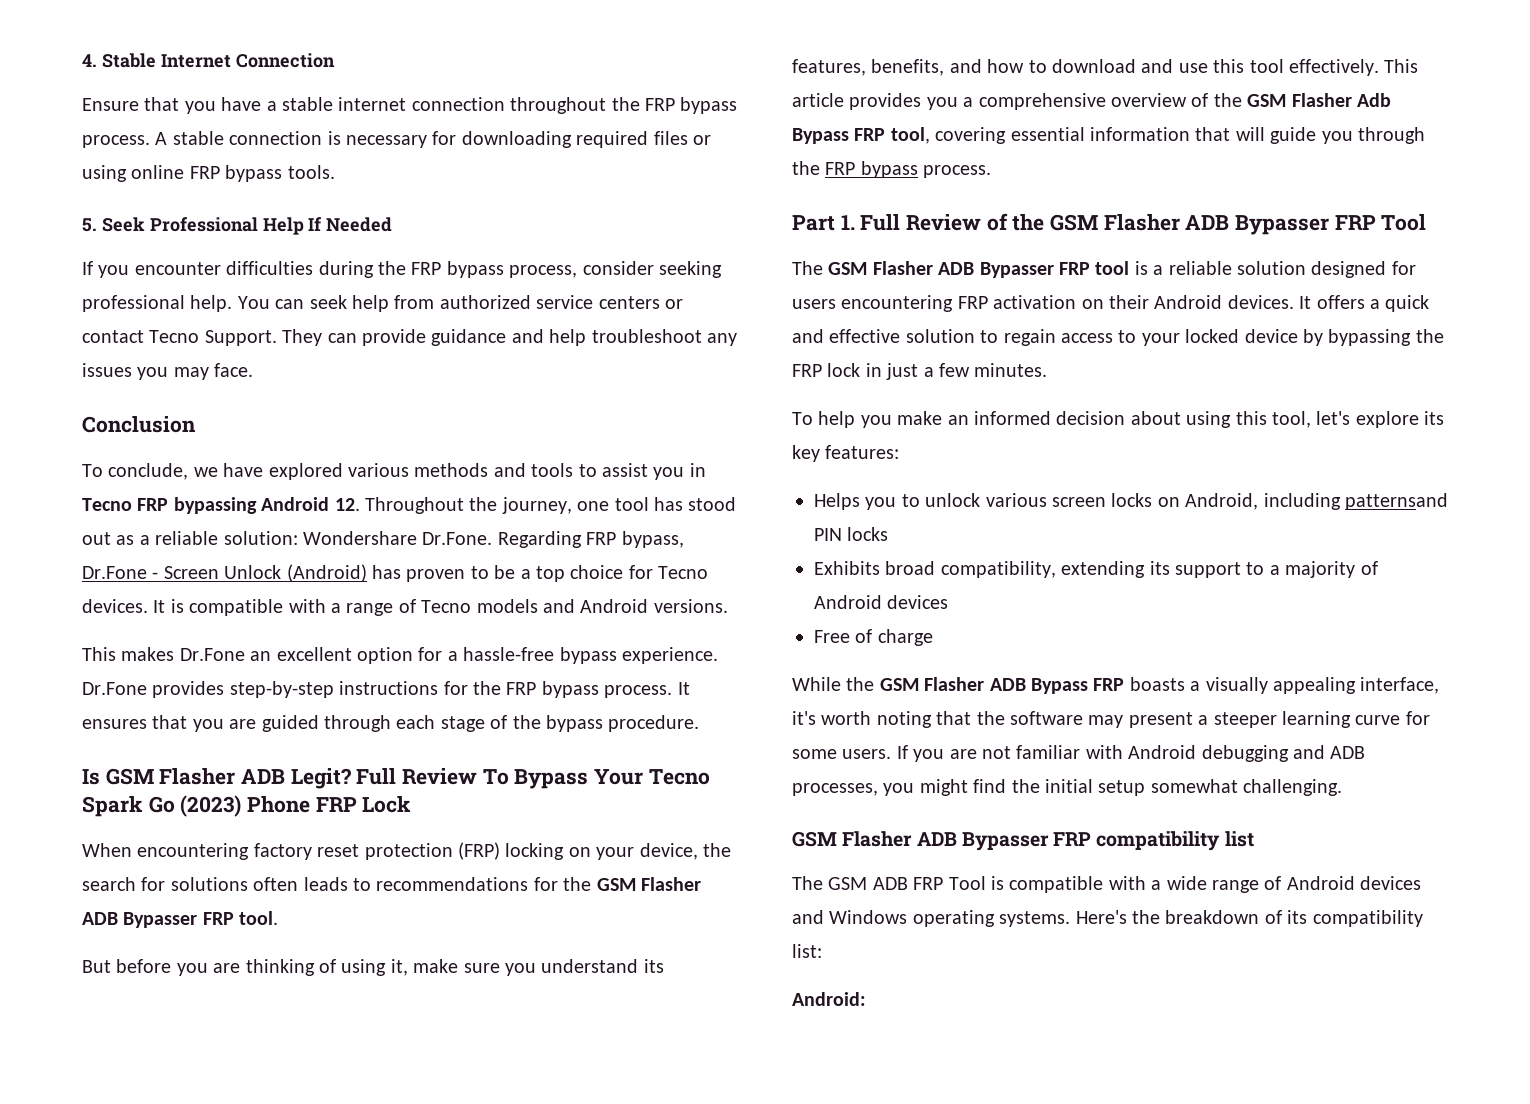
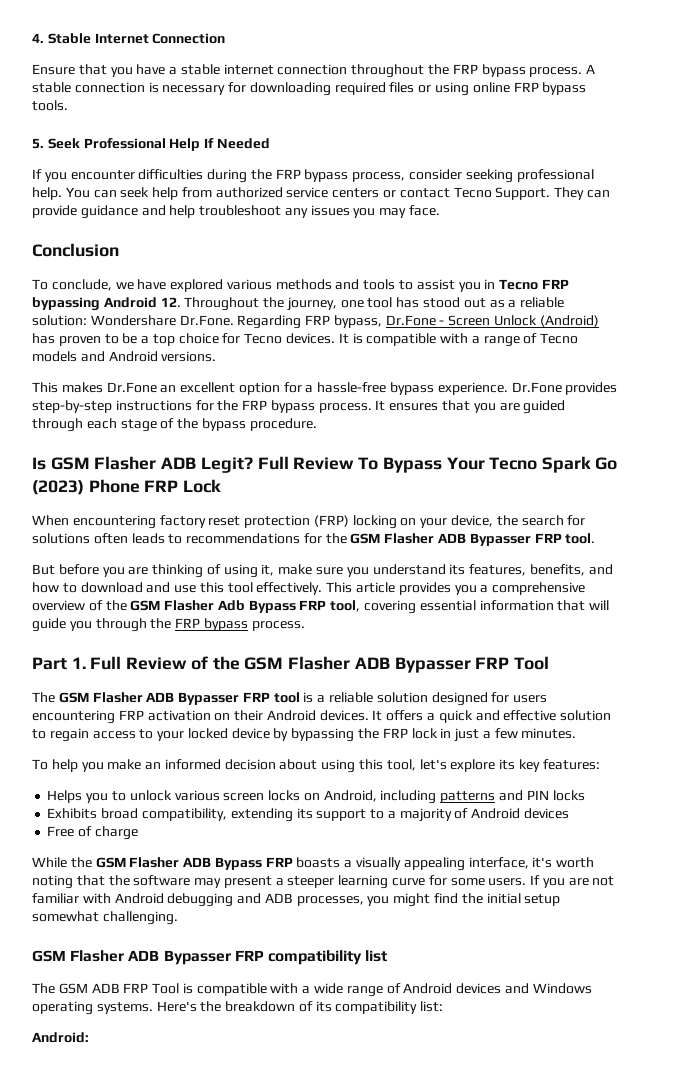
- Helps you to unlock various screen locks on Android, including patternsand PIN locks
+ Helps you to unlock various screen locks on Android, including patterns and PIN locks

